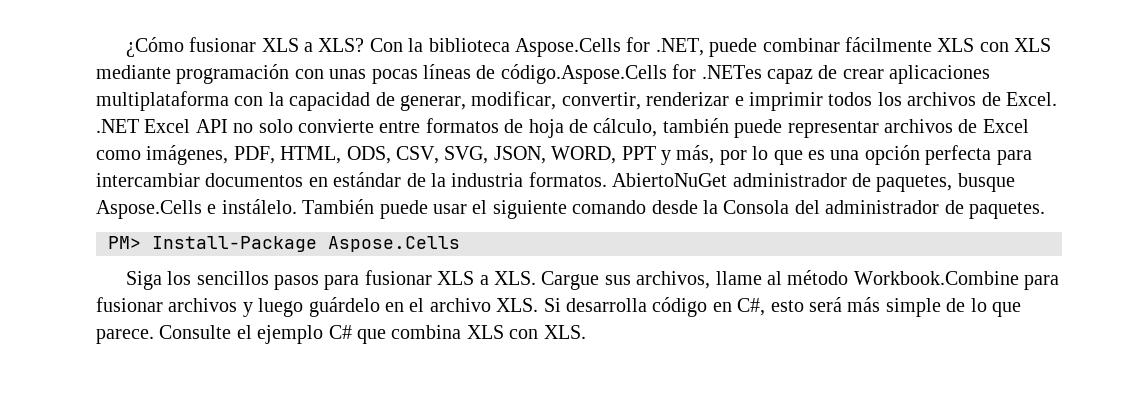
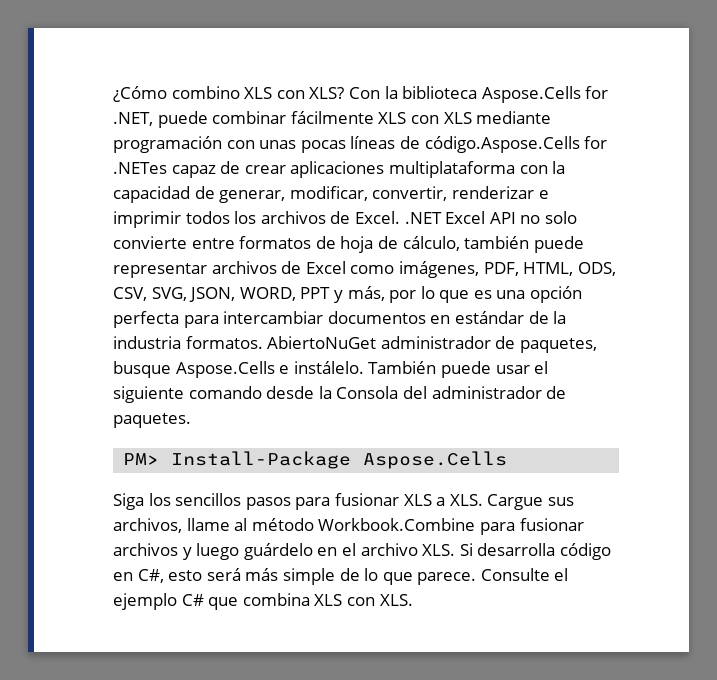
- ¿Cómo fusionar XLS a XLS?
+ ¿Cómo combino XLS con XLS?

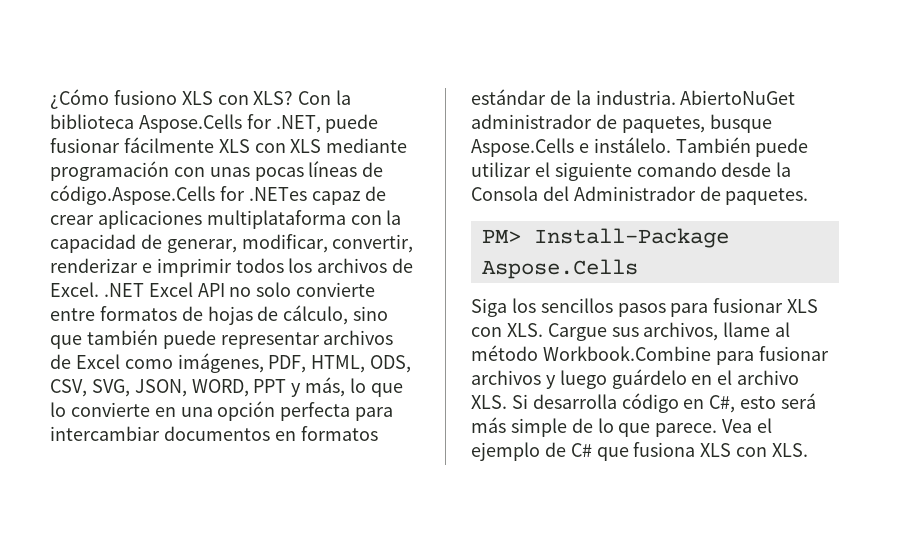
- ¿Cómo combino XLS con XLS?
+ ¿Cómo fusiono XLS con XLS?
- Con la biblioteca Aspose.Cells for .NET, puede combinar fácilmente XLS con XLS mediante programación con unas pocas líneas de código.Aspose.Cells for .NETes capaz de crear aplicaciones multiplataforma con la capacidad de generar, modificar, convertir, renderizar e imprimir todos los archivos de Excel. .NET Excel API no solo convierte entre formatos de hoja de cálculo, también puede representar archivos de Excel como imágenes, PDF, HTML, ODS, CSV, SVG, JSON, WORD, PPT y más, por lo que es una opción perfecta para intercambiar documentos en estándar de la industria formatos.
+ Con la biblioteca Aspose.Cells for .NET, puede fusionar fácilmente XLS con XLS mediante programación con unas pocas líneas de código.Aspose.Cells for .NETes capaz de crear aplicaciones multiplataforma con la capacidad de generar, modificar, convertir, renderizar e imprimir todos los archivos de Excel. .NET Excel API no solo convierte entre formatos de hojas de cálculo, sino que también puede representar archivos de Excel como imágenes, PDF, HTML, ODS, CSV, SVG, JSON, WORD, PPT y más, lo que lo convierte en una opción perfecta para intercambiar documentos en formatos estándar de la industria.
- También puede usar el siguiente comando desde la Consola del administrador de paquetes.
+ También puede utilizar el siguiente comando desde la Consola del Administrador de paquetes.
- Siga los sencillos pasos para fusionar XLS a XLS. Cargue sus archivos, llame al método Workbook.Combine para fusionar archivos y luego guárdelo en el archivo XLS. Si desarrolla código en C#, esto será más simple de lo que parece.
+ Siga los sencillos pasos para fusionar XLS con XLS. Cargue sus archivos, llame al método Workbook.Combine para fusionar archivos y luego guárdelo en el archivo XLS. Si desarrolla código en C#, esto será más simple de lo que parece.
- Consulte el ejemplo C# que combina XLS con XLS.
+ Vea el ejemplo de C# que fusiona XLS con XLS.

